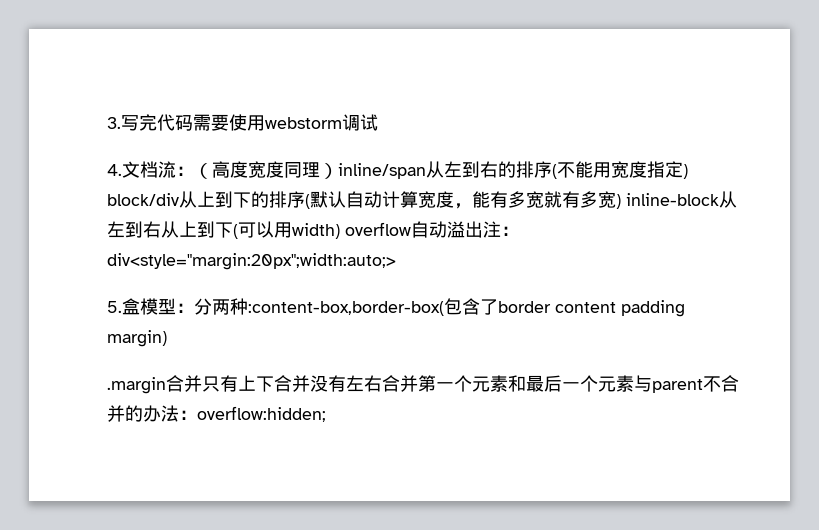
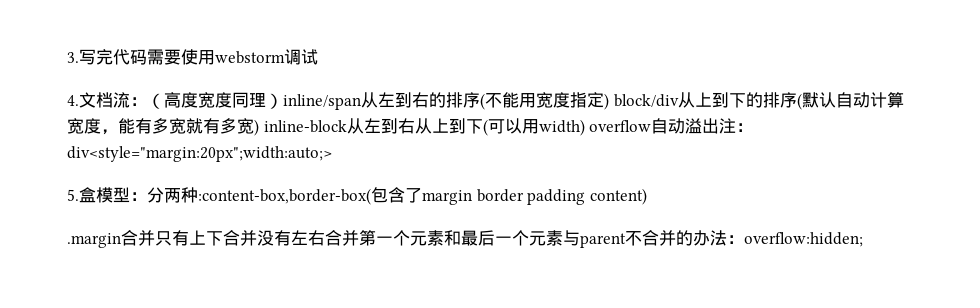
- 5.盒模型：分两种:content-box,border-box(包含了border content padding margin)
+ 5.盒模型：分两种:content-box,border-box(包含了margin border padding content)

